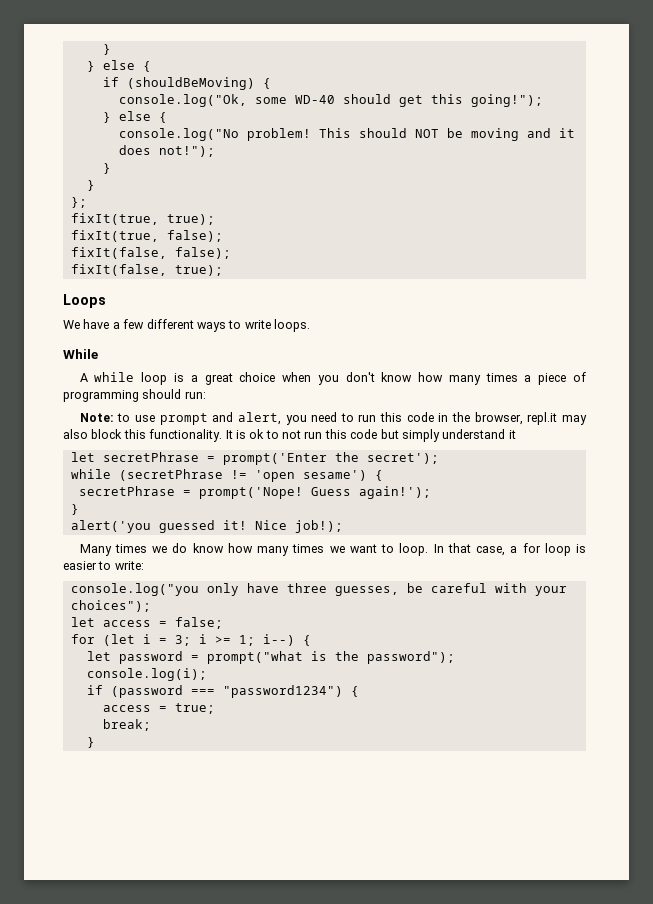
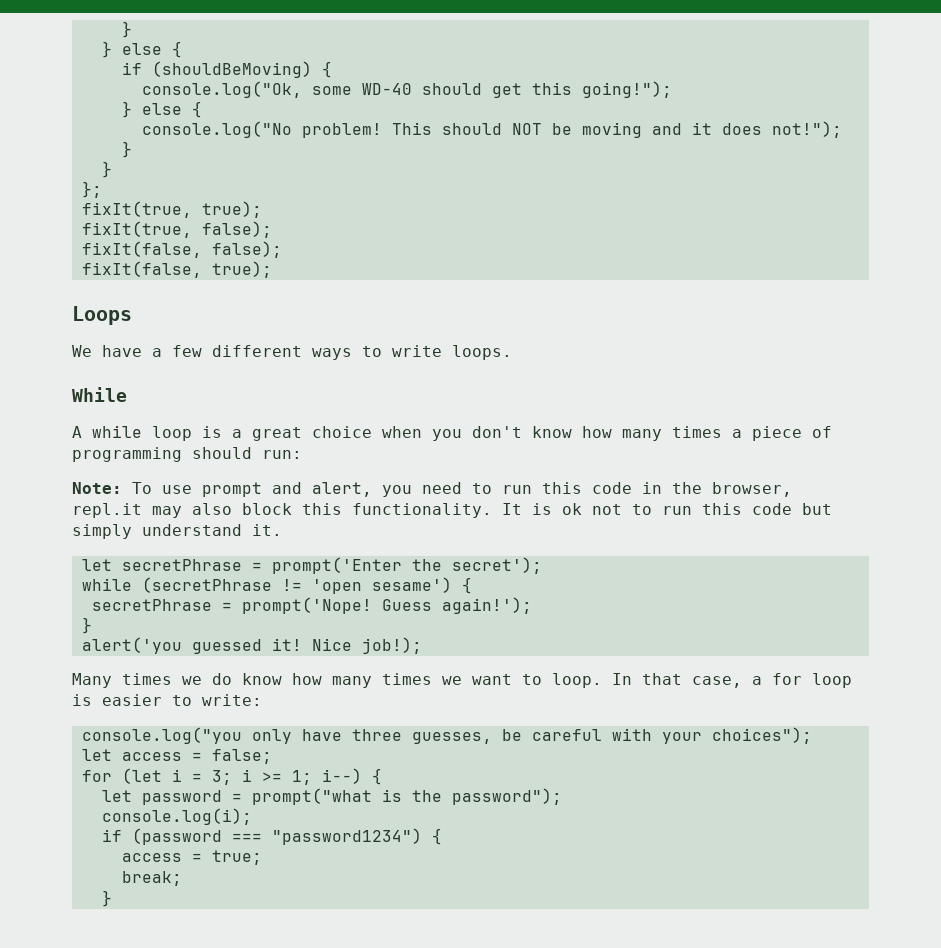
- Note: to use prompt and alert, you need to run this code in the browser, repl.it may also block this functionality.
+ Note: To use prompt and alert, you need to run this code in the browser, repl.it may also block this functionality.
- It is ok to not run this code but simply understand it
+ It is ok not to run this code but simply understand it.

